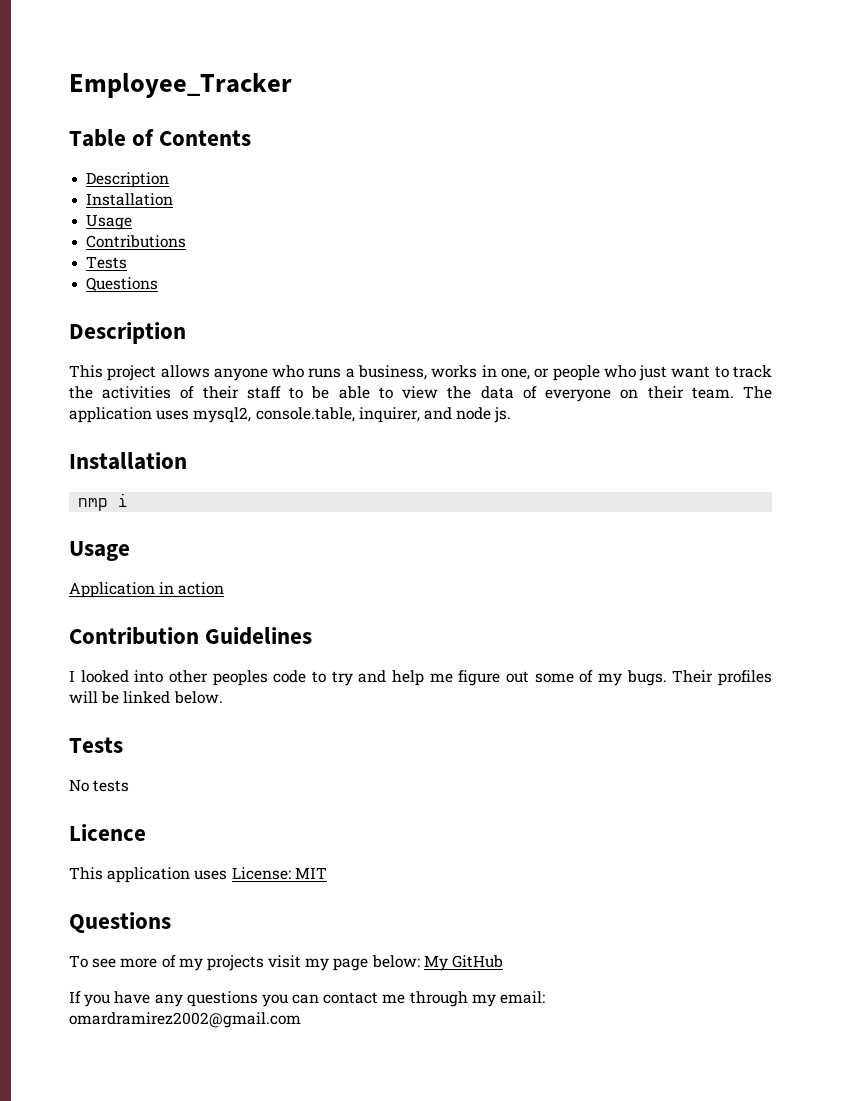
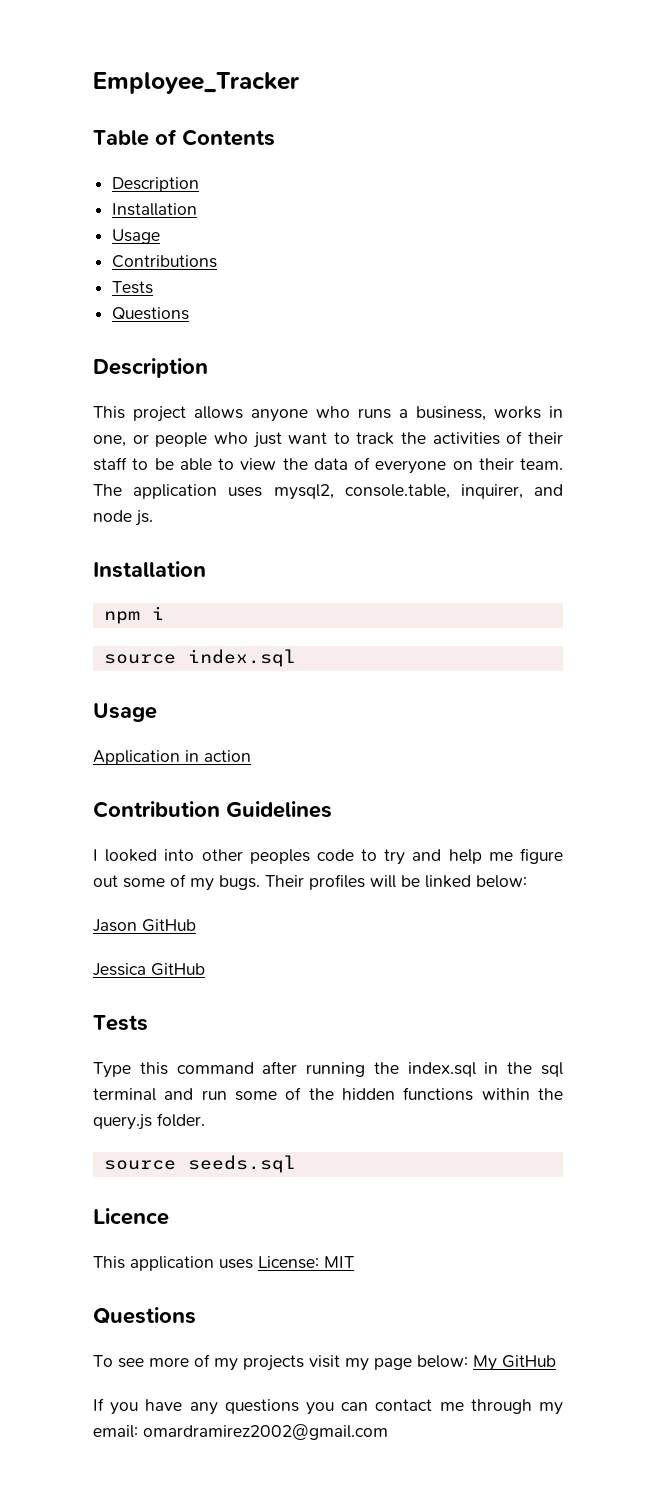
- nmp i
+ npm i
+ source index.sql
- Their profiles will be linked below.
+ Their profiles will be linked below:
+ Jason GitHub
+ Jessica GitHub
  Tests
- No tests
+ Type this command after running the index.sql in the sql terminal and run some of the hidden functions within the query.js folder.
+ source seeds.sql

